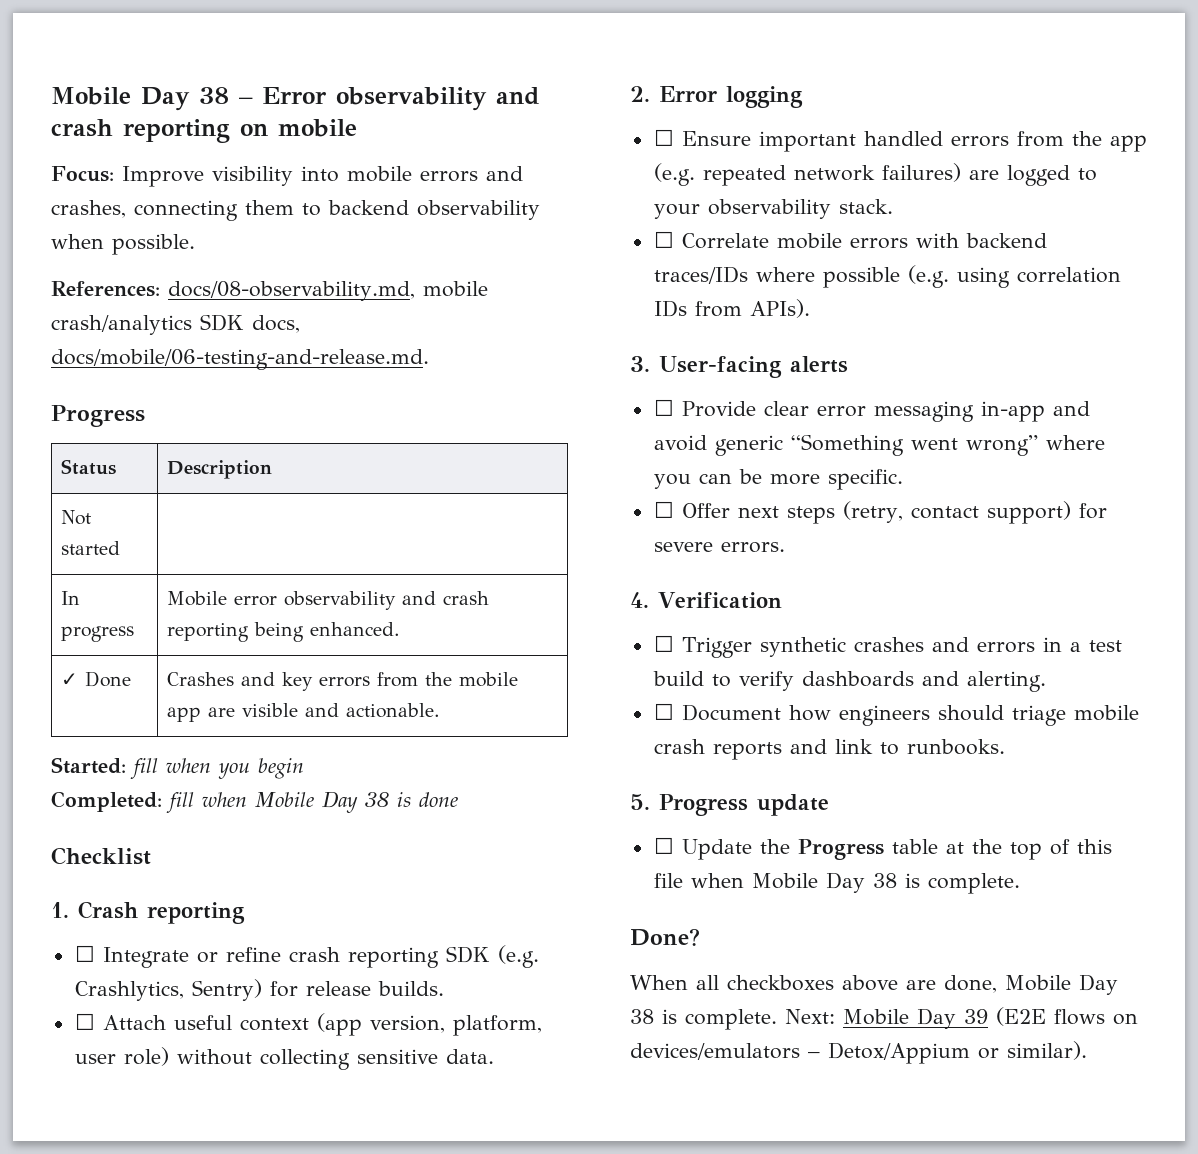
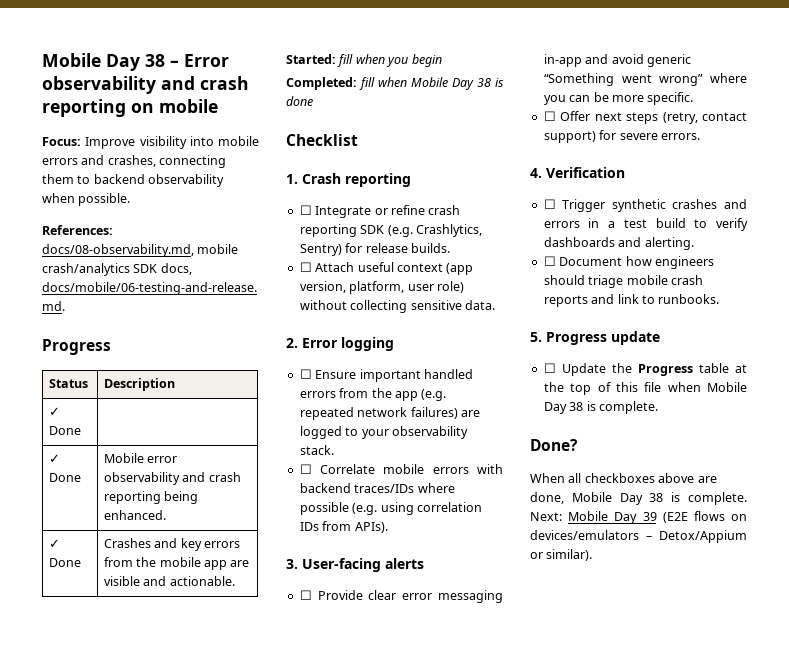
  Status | Description
- Not started |
- In progress | Mobile error observability and crash reporting being enhanced.
+ ✓ Done |
+ ✓ Done | Mobile error observability and crash reporting being enhanced.

